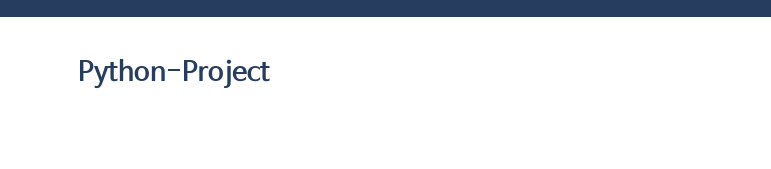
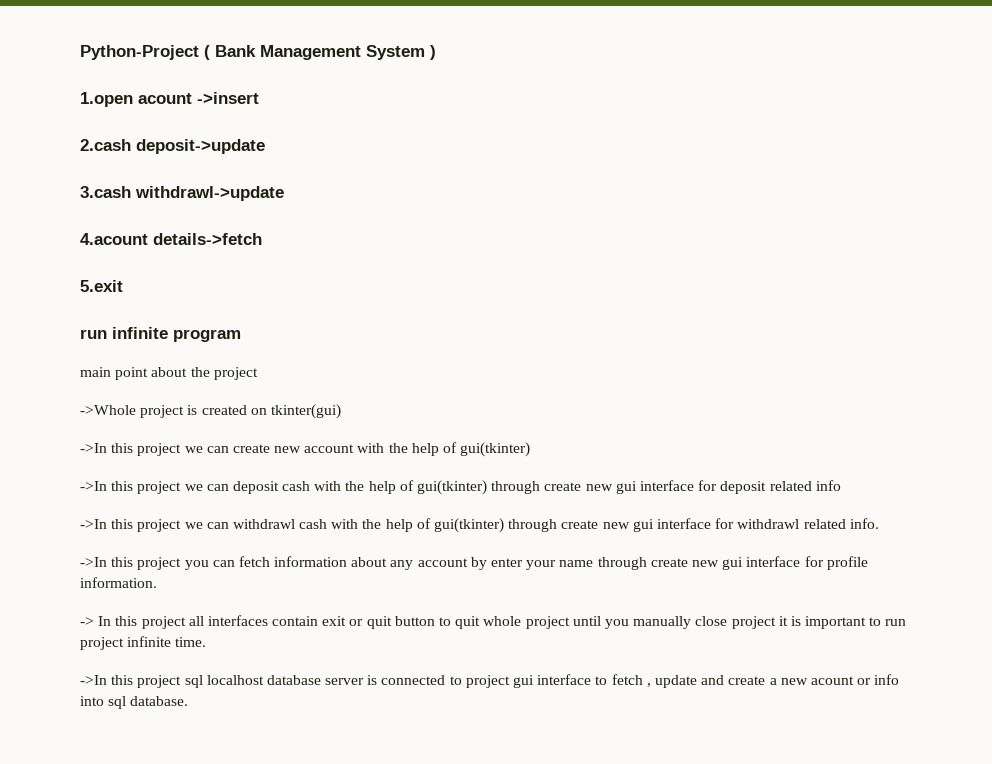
- Python-Project
+ Python-Project ( Bank Management System )
+ 1.open acount ->insert
+ 2.cash deposit->update
+ 3.cash withdrawl->update
+ 4.acount details->fetch
+ 5.exit
+ run infinite program
+ main point about the project
+ ->Whole project is created on tkinter(gui)
+ ->In this project we can create new account with the help of gui(tkinter)
+ ->In this project we can deposit cash with the help of gui(tkinter) through create new gui interface for deposit related info
+ ->In this project we can withdrawl cash with the help of gui(tkinter) through create new gui interface for withdrawl related info.
+ ->In this project you can fetch information about any account by enter your name through create new gui interface for profile information.
+ -> In this project all interfaces contain exit or quit button to quit whole project until you manually close project it is important to run project infinite time.
+ ->In this project sql localhost database server is connected to project gui interface to fetch , update and create a new acount or info into sql database.

